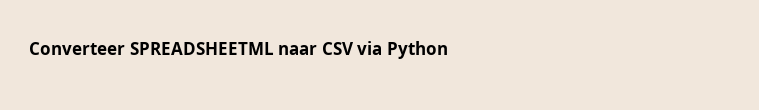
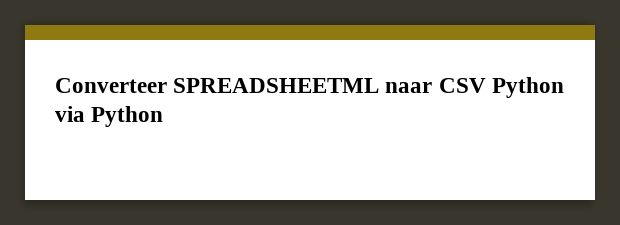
- Converteer SPREADSHEETML naar CSV via Python
+ Converteer SPREADSHEETML naar CSV Python via Python

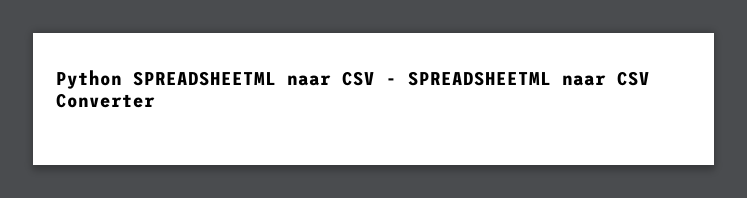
- Converteer SPREADSHEETML naar CSV Python via Python
+ Python SPREADSHEETML naar CSV - SPREADSHEETML naar CSV Converter

